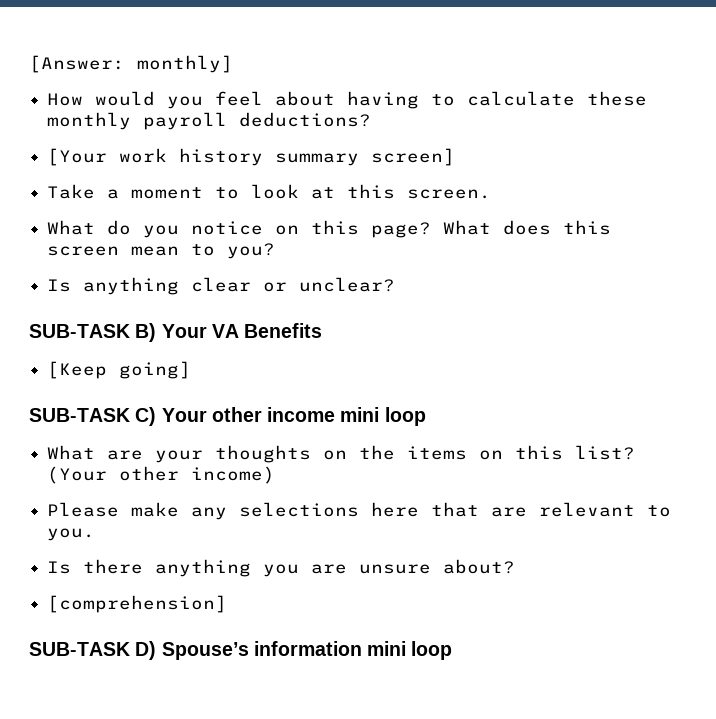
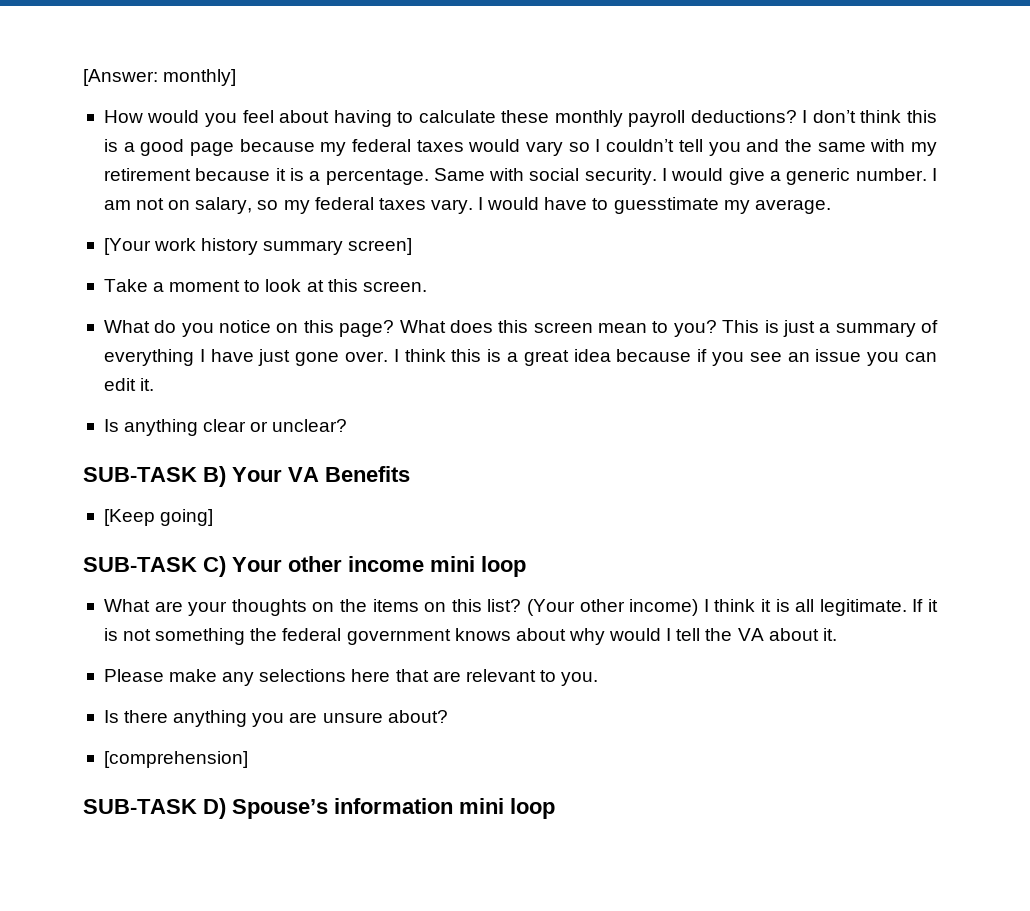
+ I don’t think this is a good page because my federal taxes would vary so I couldn’t tell you and the same with my retirement because it is a percentage. Same with social security. I would give a generic number. I am not on salary, so my federal taxes vary. I would have to guesstimate my average.
+ This is just a summary of everything I have just gone over. I think this is a great idea because if you see an issue you can edit it.
- (Your other income)
+ (Your other income) I think it is all legitimate. If it is not something the federal government knows about why would I tell the VA about it.

